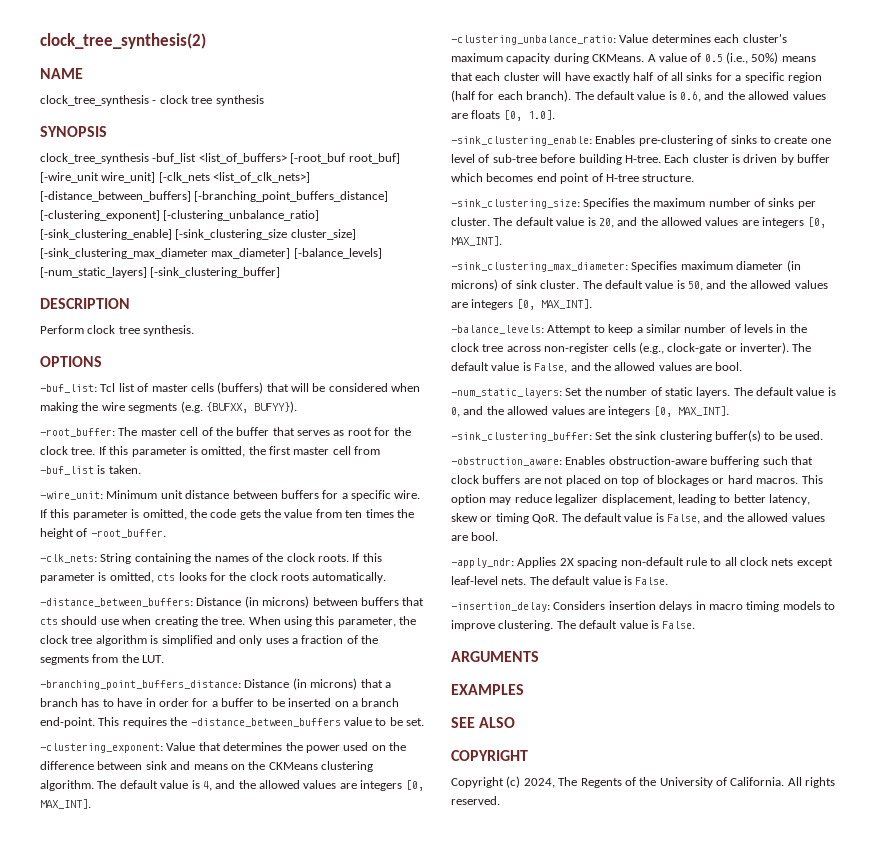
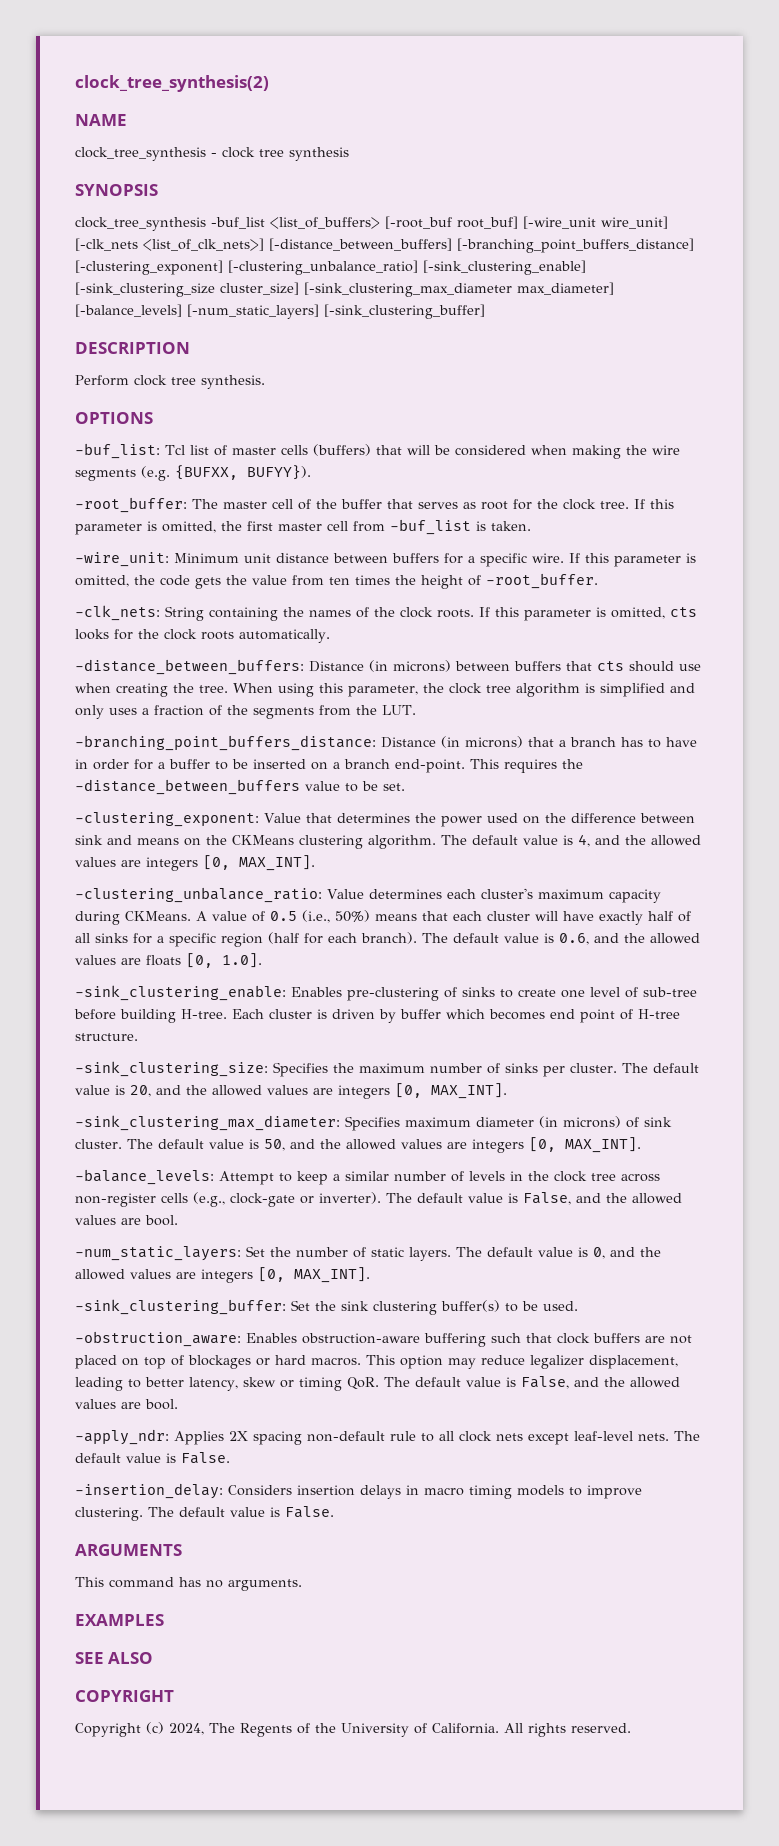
+ This command has no arguments.

